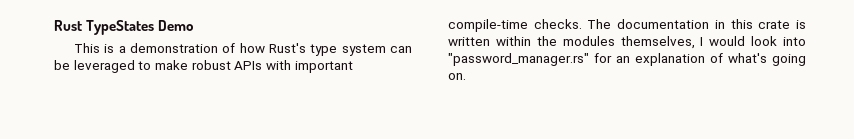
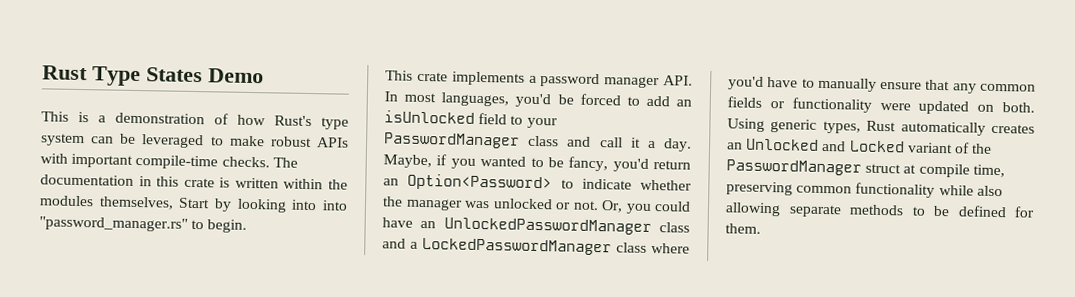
- Rust TypeStates Demo
+ Rust Type States Demo
- The documentation in this crate is written within the modules themselves, I would look into "password_manager.rs" for an explanation of what's going on.
+ The documentation in this crate is written within the modules themselves, Start by looking into into "password_manager.rs" to begin.
+ This crate implements a password manager API. In most languages, you'd be forced to add an isUnlocked field to your PasswordManager class and call it a day. Maybe, if you wanted to be fancy, you'd return an Option<Password> to indicate whether the manager was unlocked or not. Or, you could have an UnlockedPasswordManager class and a LockedPasswordManager class where you'd have to manually ensure that any common fields or functionality were updated on both. Using generic types, Rust automatically creates an Unlocked and Locked variant of the PasswordManager struct at compile time, preserving common functionality while also allowing separate methods to be defined for them.

